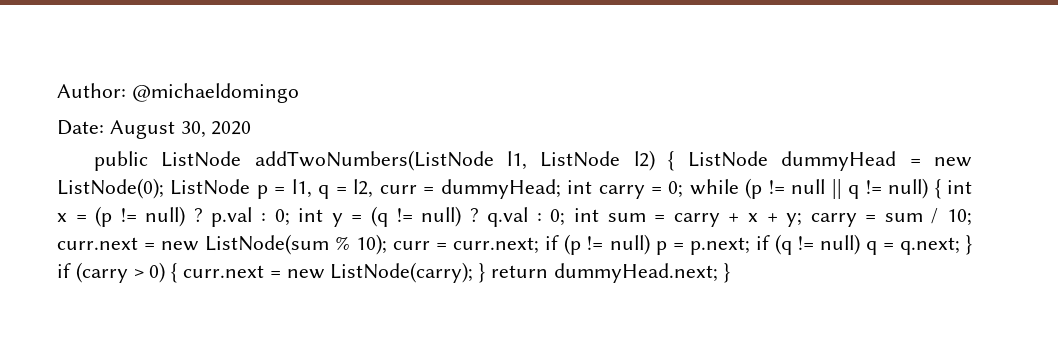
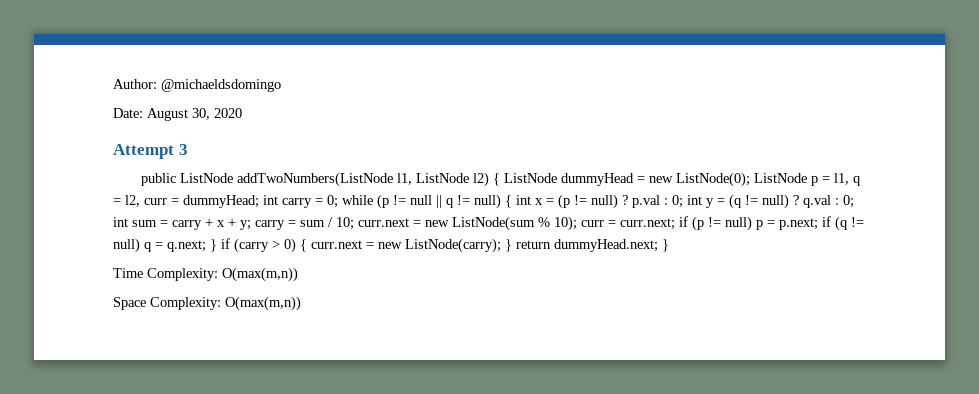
- Author: @michaeldomingo
+ Author: @michaeldsdomingo
+ Attempt 3
+ Time Complexity: O(max(m,n))
+ Space Complexity: O(max(m,n))

